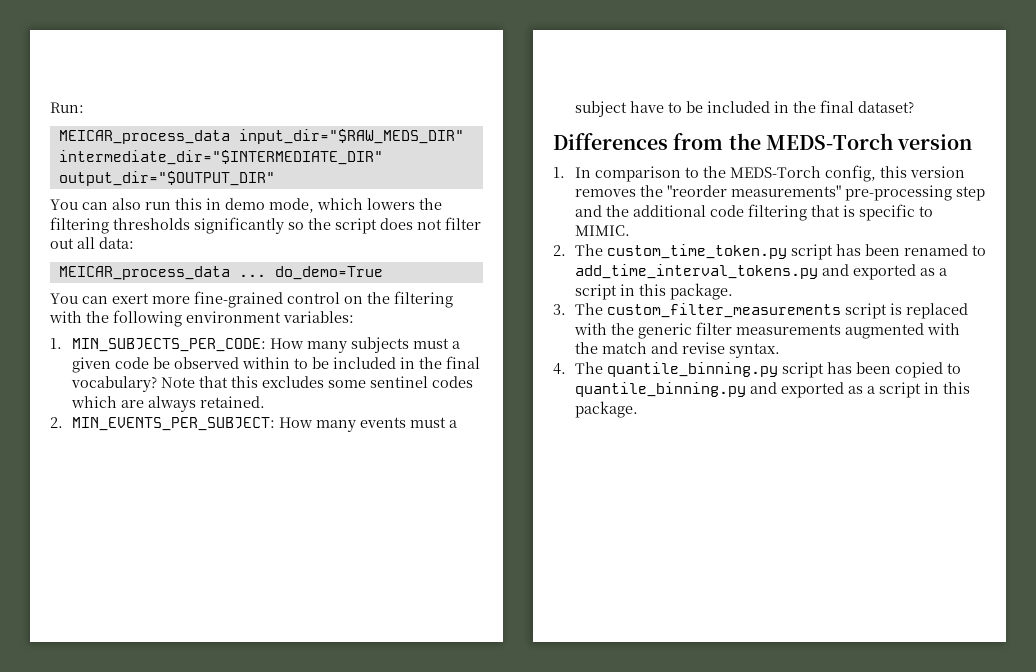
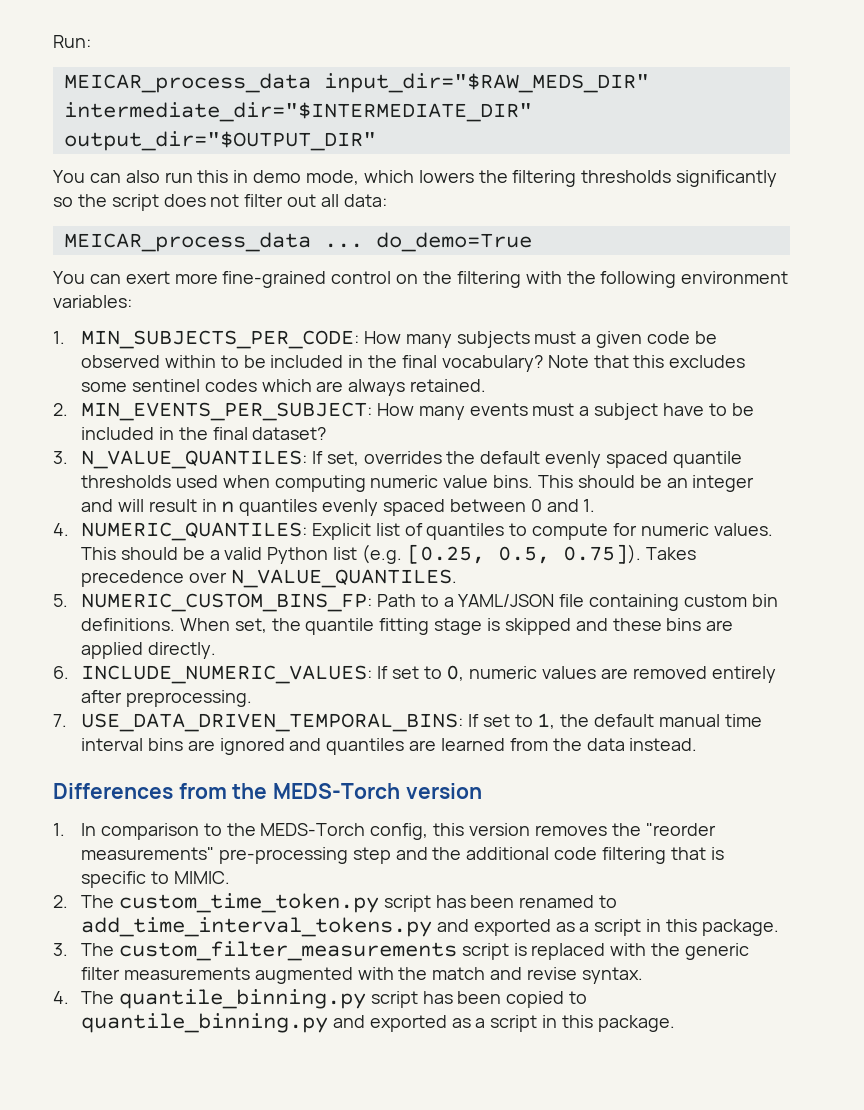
+ 3. N_VALUE_QUANTILES: If set, overrides the default evenly spaced quantile thresholds used when computing numeric value bins. This should be an integer and will result in n quantiles evenly spaced between 0 and 1.
+ 4. NUMERIC_QUANTILES: Explicit list of quantiles to compute for numeric values. This should be a valid Python list (e.g. [0.25, 0.5, 0.75]). Takes precedence over N_VALUE_QUANTILES.
+ 5. NUMERIC_CUSTOM_BINS_FP: Path to a YAML/JSON file containing custom bin definitions. When set, the quantile fitting stage is skipped and these bins are applied directly.
+ 6. INCLUDE_NUMERIC_VALUES: If set to 0, numeric values are removed entirely after preprocessing.
+ 7. USE_DATA_DRIVEN_TEMPORAL_BINS: If set to 1, the default manual time interval bins are ignored and quantiles are learned from the data instead.

